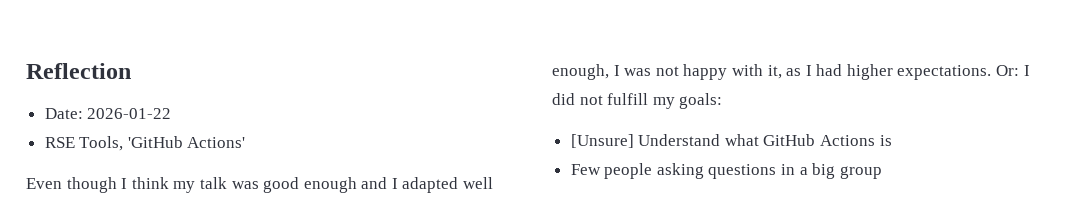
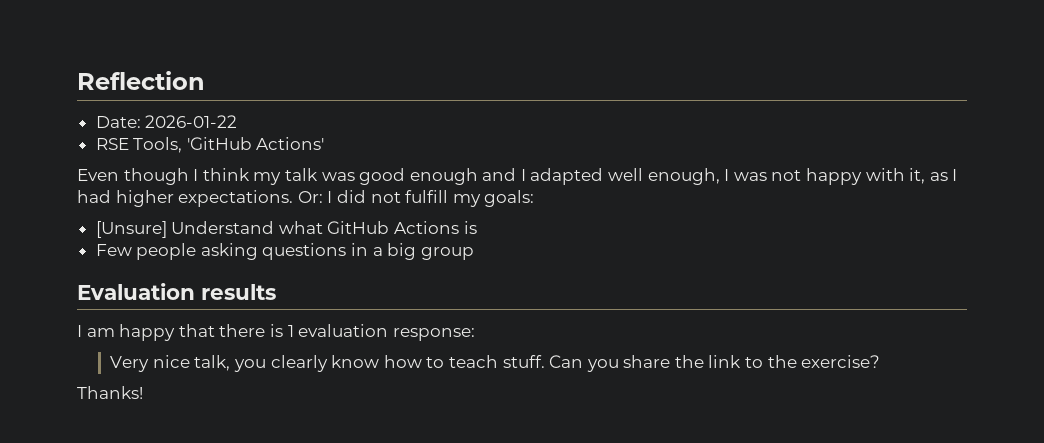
+ Evaluation results
+ I am happy that there is 1 evaluation response:
+ Very nice talk, you clearly know how to teach stuff. Can you share the link to the exercise?
+ Thanks!

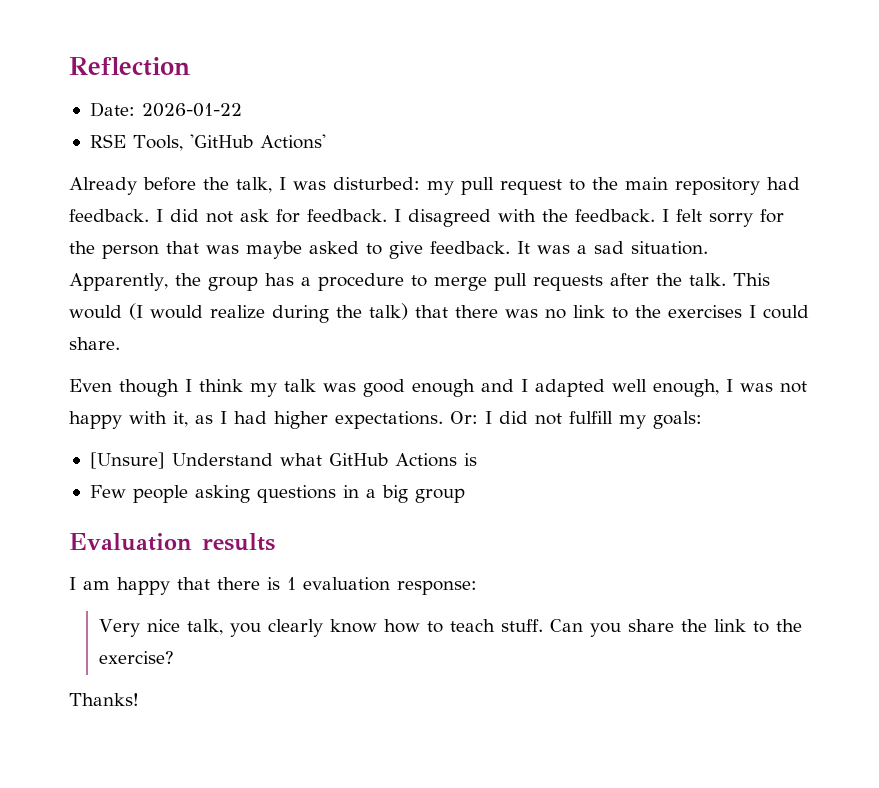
+ Already before the talk, I was disturbed: my pull request to the main repository had feedback. I did not ask for feedback. I disagreed with the feedback. I felt sorry for the person that was maybe asked to give feedback. It was a sad situation. Apparently, the group has a procedure to merge pull requests after the talk. This would (I would realize during the talk) that there was no link to the exercises I could share.

